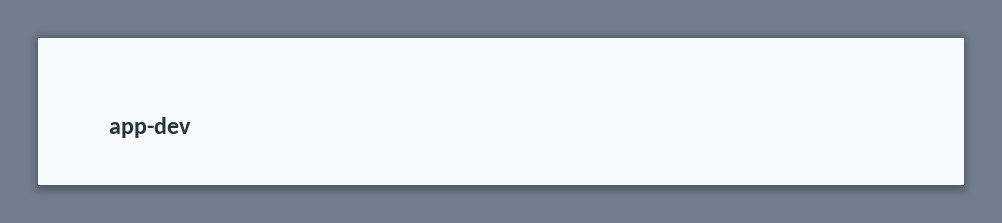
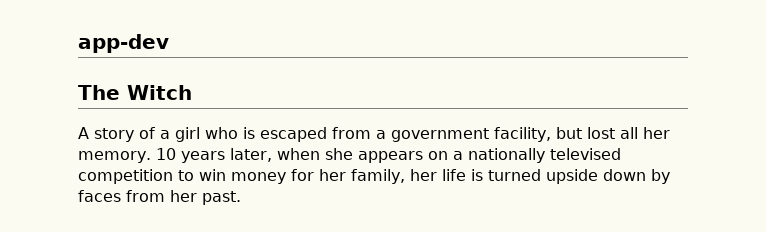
+ The Witch
+ A story of a girl who is escaped from a government facility, but lost all her memory. 10 years later, when she appears on a nationally televised competition to win money for her family, her life is turned upside down by faces from her past.

